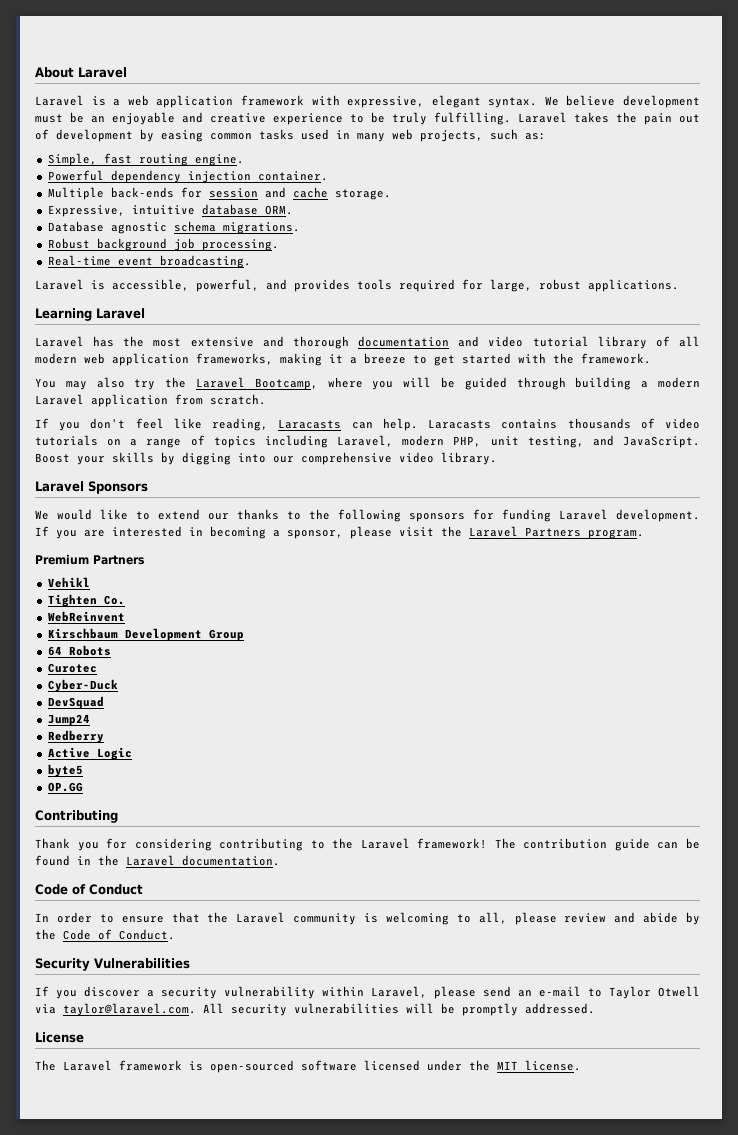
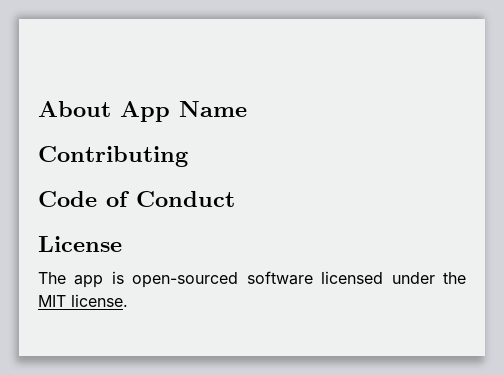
- About Laravel
- Laravel is a web application framework with expressive, elegant syntax. We believe development must be an enjoyable and creative experience to be truly fulfilling. Laravel takes the pain out of development by easing common tasks used in many web projects, such as:
- Simple, fast routing engine.
- Powerful dependency injection container.
- Multiple back-ends for session and cache storage.
- Expressive, intuitive database ORM.
- Database agnostic schema migrations.
- Robust background job processing.
- Real-time event broadcasting.
- Laravel is accessible, powerful, and provides tools required for large, robust applications.
- Learning Laravel
- Laravel has the most extensive and thorough documentation and video tutorial library of all modern web application frameworks, making it a breeze to get started with the framework.
- You may also try the Laravel Bootcamp, where you will be guided through building a modern Laravel application from scratch.
- If you don't feel like reading, Laracasts can help. Laracasts contains thousands of video tutorials on a range of topics including Laravel, modern PHP, unit testing, and JavaScript. Boost your skills by digging into our comprehensive video library.
- Laravel Sponsors
- We would like to extend our thanks to the following sponsors for funding Laravel development. If you are interested in becoming a sponsor, please visit the Laravel Partners program.
- Premium Partners
- Vehikl
- Tighten Co.
- WebReinvent
- Kirschbaum Development Group
- 64 Robots
- Curotec
- Cyber-Duck
- DevSquad
- Jump24
- Redberry
- Active Logic
- byte5
- OP.GG
+ About App Name
  Contributing
- Thank you for considering contributing to the Laravel framework! The contribution guide can be found in the Laravel documentation.
  Code of Conduct
- In order to ensure that the Laravel community is welcoming to all, please review and abide by the Code of Conduct.
- Security Vulnerabilities
- If you discover a security vulnerability within Laravel, please send an e-mail to Taylor Otwell via taylor@laravel.com. All security vulnerabilities will be promptly addressed.
- The Laravel framework is open-sourced software licensed under the MIT license.
+ The app is open-sourced software licensed under the MIT license.

